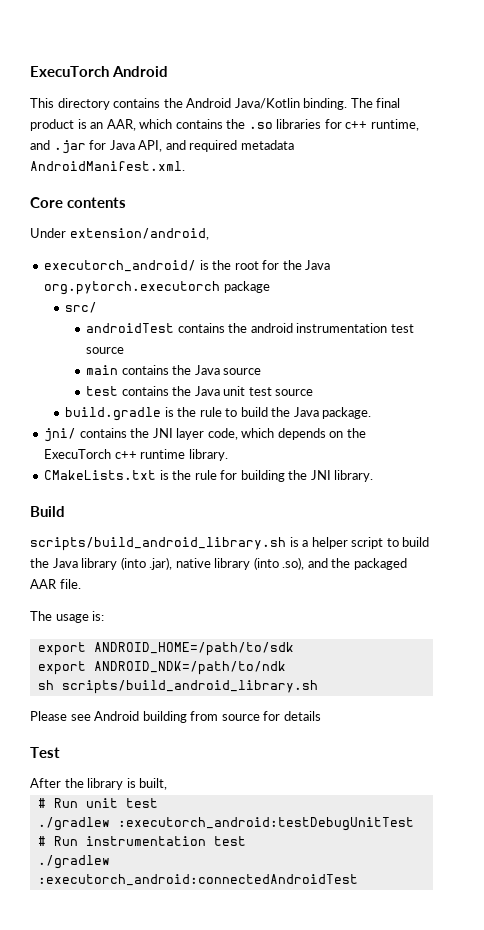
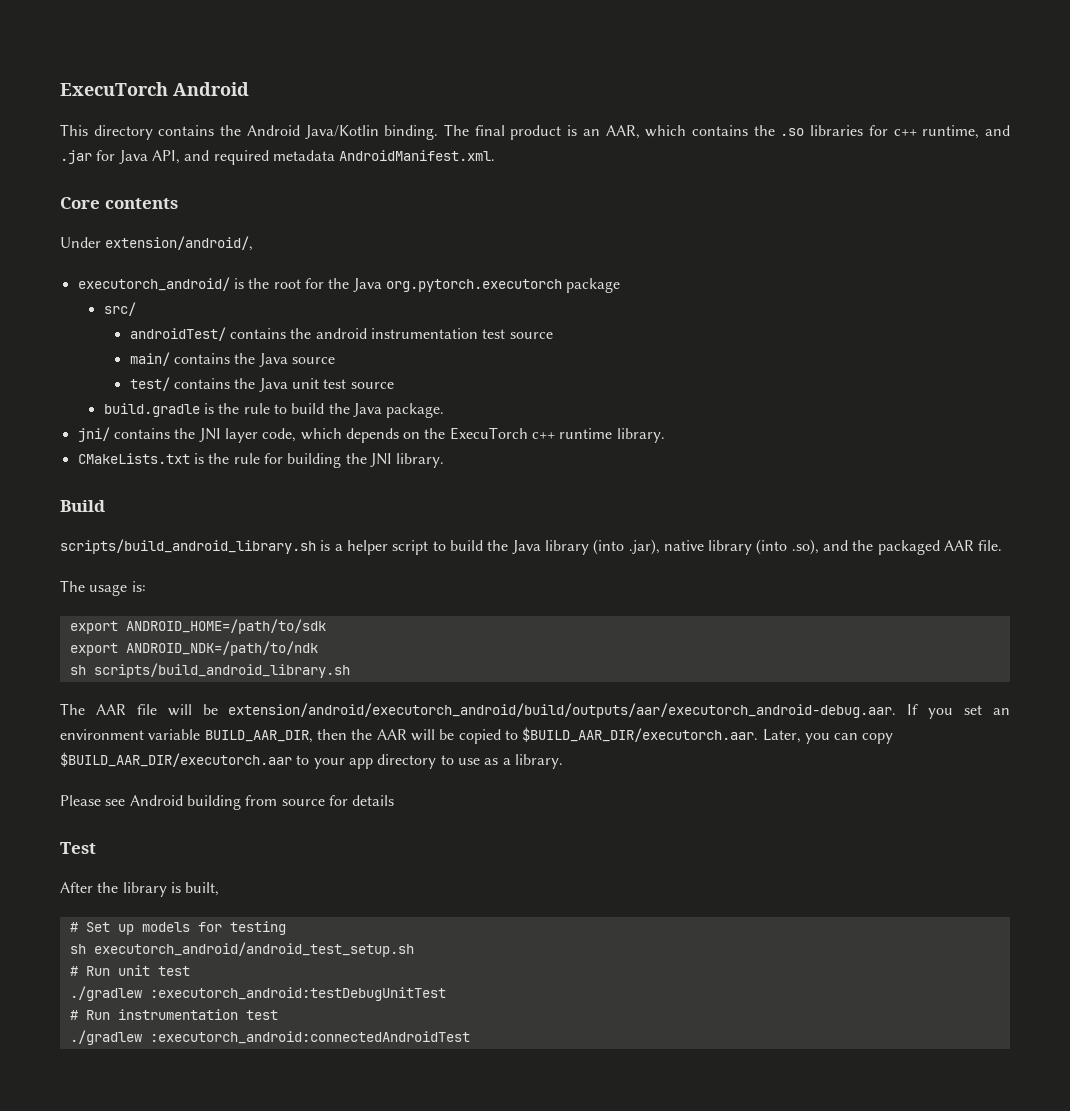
- Under extension/android,
+ Under extension/android/,
- androidTest contains the android instrumentation test source
+ androidTest/ contains the android instrumentation test source
- main contains the Java source
+ main/ contains the Java source
- test contains the Java unit test source
+ test/ contains the Java unit test source
+ The AAR file will be extension/android/executorch_android/build/outputs/aar/executorch_android-debug.aar. If you set an environment variable BUILD_AAR_DIR, then the AAR will be copied to $BUILD_AAR_DIR/executorch.aar. Later, you can copy $BUILD_AAR_DIR/executorch.aar to your app directory to use as a library.
+ # Set up models for testing
+ sh executorch_android/android_test_setup.sh

